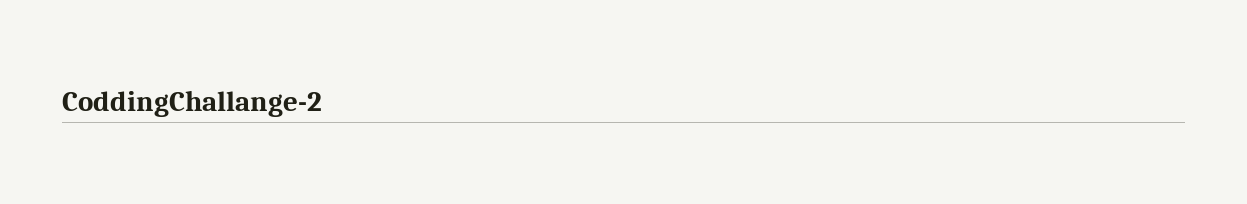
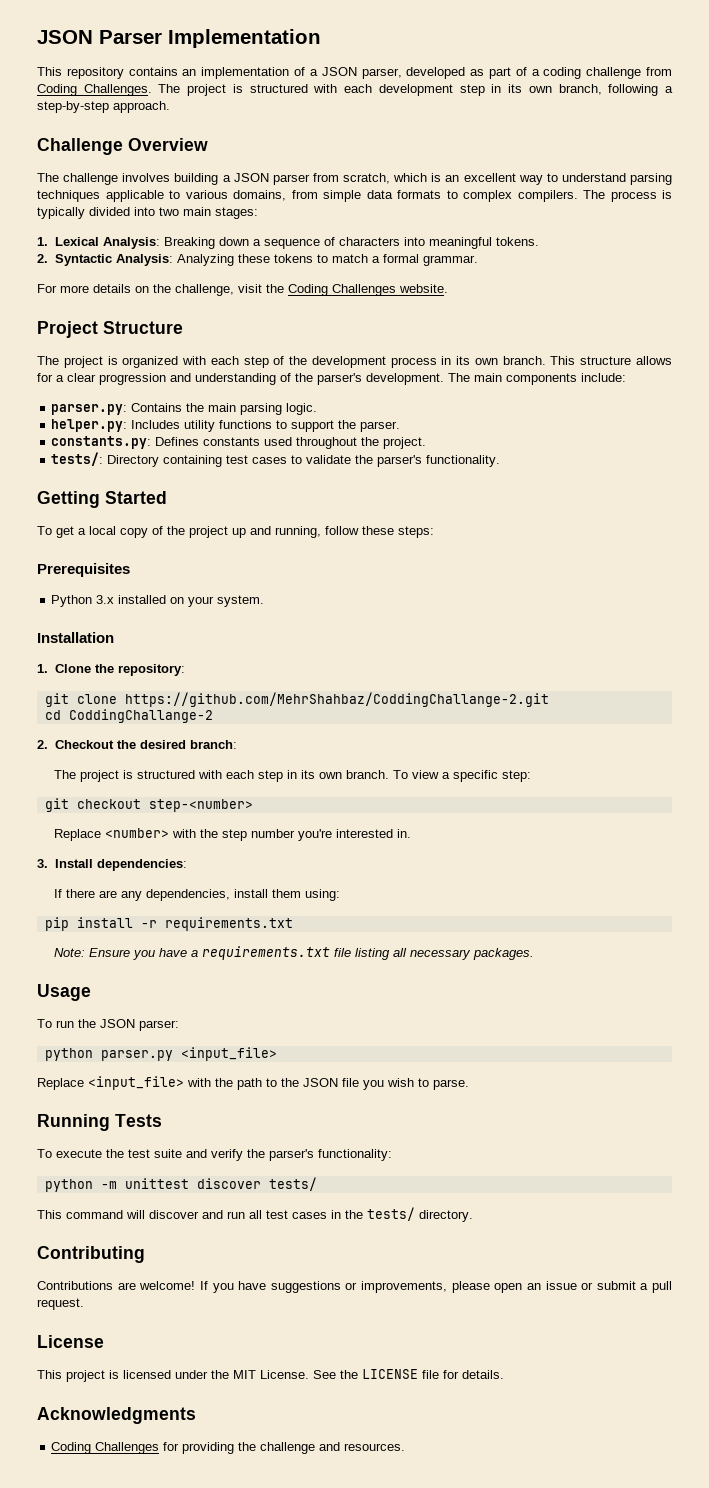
- CoddingChallange-2
+ JSON Parser Implementation
+ This repository contains an implementation of a JSON parser, developed as part of a coding challenge from Coding Challenges. The project is structured with each development step in its own branch, following a step-by-step approach.
+ Challenge Overview
+ The challenge involves building a JSON parser from scratch, which is an excellent way to understand parsing techniques applicable to various domains, from simple data formats to complex compilers. The process is typically divided into two main stages:
+ 1. Lexical Analysis: Breaking down a sequence of characters into meaningful tokens.
+ 2. Syntactic Analysis: Analyzing these tokens to match a formal grammar.
+ For more details on the challenge, visit the Coding Challenges website.
+ Project Structure
+ The project is organized with each step of the development process in its own branch. This structure allows for a clear progression and understanding of the parser's development. The main components include:
+ parser.py: Contains the main parsing logic.
+ helper.py: Includes utility functions to support the parser.
+ constants.py: Defines constants used throughout the project.
+ tests/: Directory containing test cases to validate the parser's functionality.
+ Getting Started
+ To get a local copy of the project up and running, follow these steps:
+ Prerequisites
+ Python 3.x installed on your system.
+ Installation
+ 1. Clone the repository:
+ git clone https://github.com/MehrShahbaz/CoddingChallange-2.git
+ cd CoddingChallange-2
+ 2. Checkout the desired branch:
+ The project is structured with each step in its own branch. To view a specific step:
+ git checkout step-<number>
+ Replace <number> with the step number you're interested in.
+ 3. Install dependencies:
+ If there are any dependencies, install them using:
+ pip install -r requirements.txt
+ Note: Ensure you have a requirements.txt file listing all necessary packages.
+ Usage
+ To run the JSON parser:
+ python parser.py <input_file>
+ Replace <input_file> with the path to the JSON file you wish to parse.
+ Running Tests
+ To execute the test suite and verify the parser's functionality:
+ python -m unittest discover tests/
+ This command will discover and run all test cases in the tests/ directory.
+ Contributing
+ Contributions are welcome! If you have suggestions or improvements, please open an issue or submit a pull request.
+ License
+ This project is licensed under the MIT License. See the LICENSE file for details.
+ Acknowledgments
+ Coding Challenges for providing the challenge and resources.

